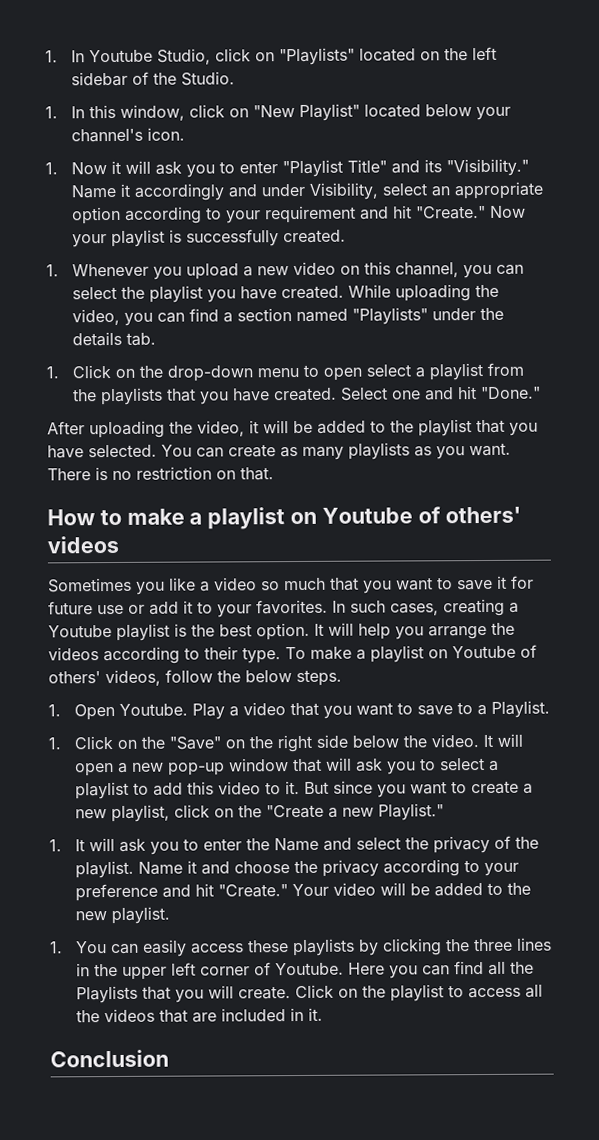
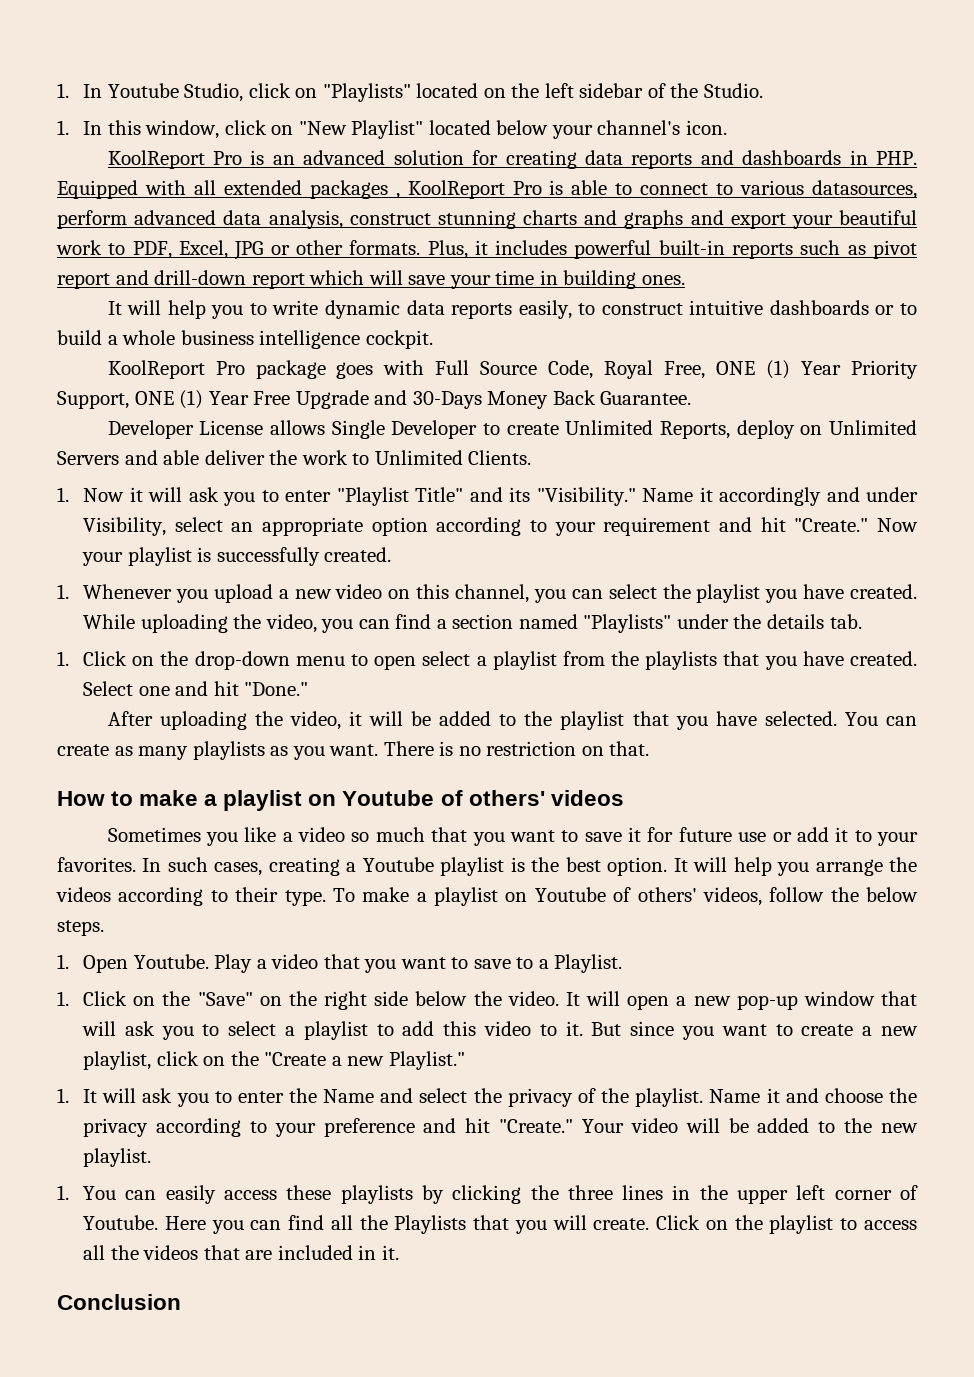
+ KoolReport Pro is an advanced solution for creating data reports and dashboards in PHP. Equipped with all extended packages , KoolReport Pro is able to connect to various datasources, perform advanced data analysis, construct stunning charts and graphs and export your beautiful work to PDF, Excel, JPG or other formats. Plus, it includes powerful built-in reports such as pivot report and drill-down report which will save your time in building ones.
+ It will help you to write dynamic data reports easily, to construct intuitive dashboards or to build a whole business intelligence cockpit.
+ KoolReport Pro package goes with Full Source Code, Royal Free, ONE (1) Year Priority Support, ONE (1) Year Free Upgrade and 30-Days Money Back Guarantee.
+ Developer License allows Single Developer to create Unlimited Reports, deploy on Unlimited Servers and able deliver the work to Unlimited Clients.

